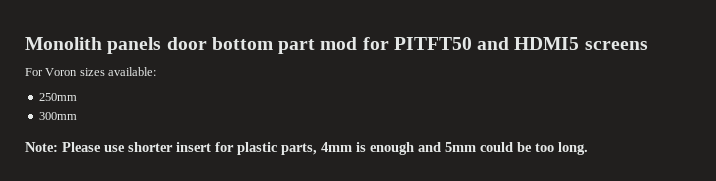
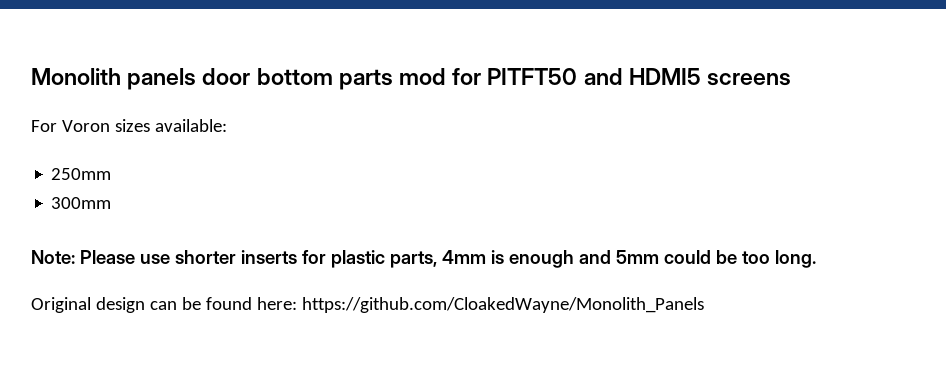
- Monolith panels door bottom part mod for PITFT50 and HDMI5 screens
+ Monolith panels door bottom parts mod for PITFT50 and HDMI5 screens
- Note: Please use shorter insert for plastic parts, 4mm is enough and 5mm could be too long.
+ Note: Please use shorter inserts for plastic parts, 4mm is enough and 5mm could be too long.
+ Original design can be found here: https://github.com/CloakedWayne/Monolith_Panels

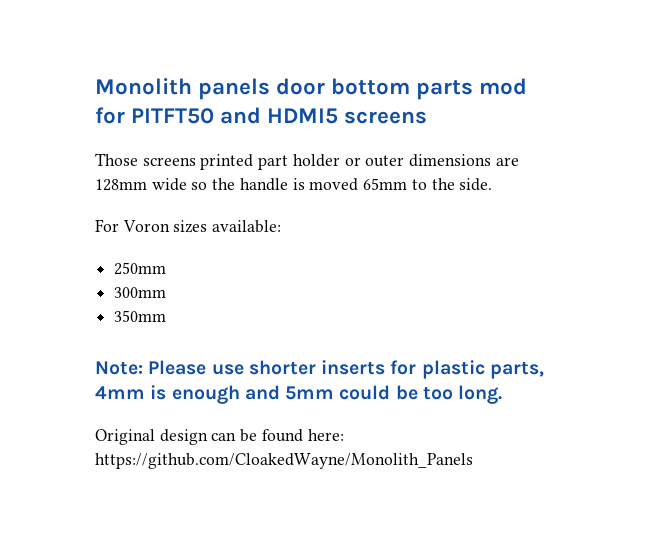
+ Those screens printed part holder or outer dimensions are 128mm wide so the handle is moved 65mm to the side.
+ 350mm

